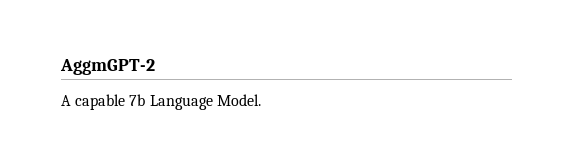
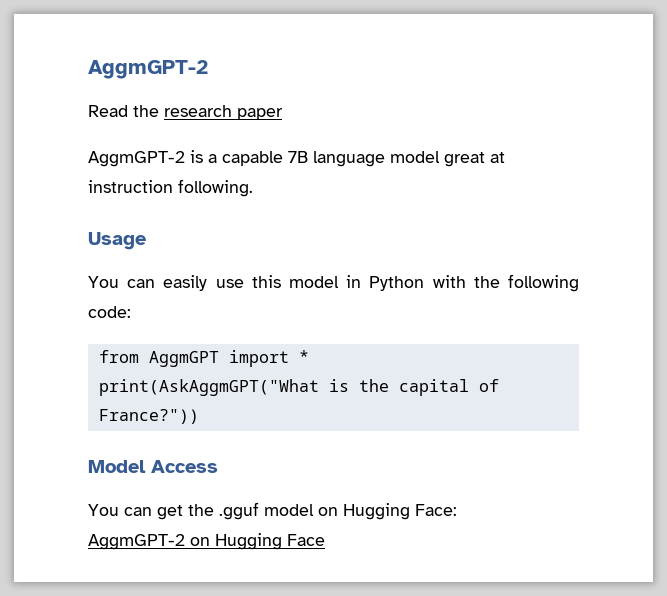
- A capable 7b Language Model.
+ Read the research paper
+ AggmGPT-2 is a capable 7B language model great at instruction following.
+ Usage
+ You can easily use this model in Python with the following code:
+ from AggmGPT import *
+ print(AskAggmGPT("What is the capital of France?"))
+ Model Access
+ You can get the .gguf model on Hugging Face:
+ AggmGPT-2 on Hugging Face

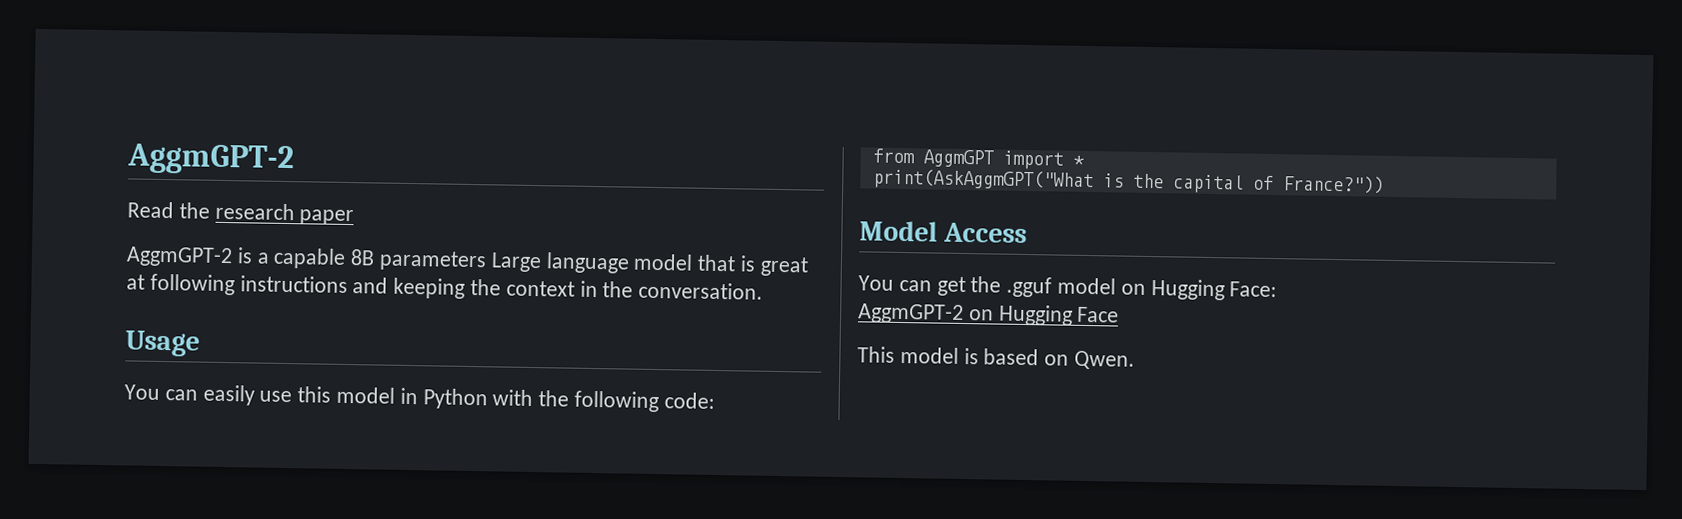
- AggmGPT-2 is a capable 7B language model great at instruction following.
+ AggmGPT-2 is a capable 8B parameters Large language model that is great at following instructions and keeping the context in the conversation.
+ This model is based on Qwen.

